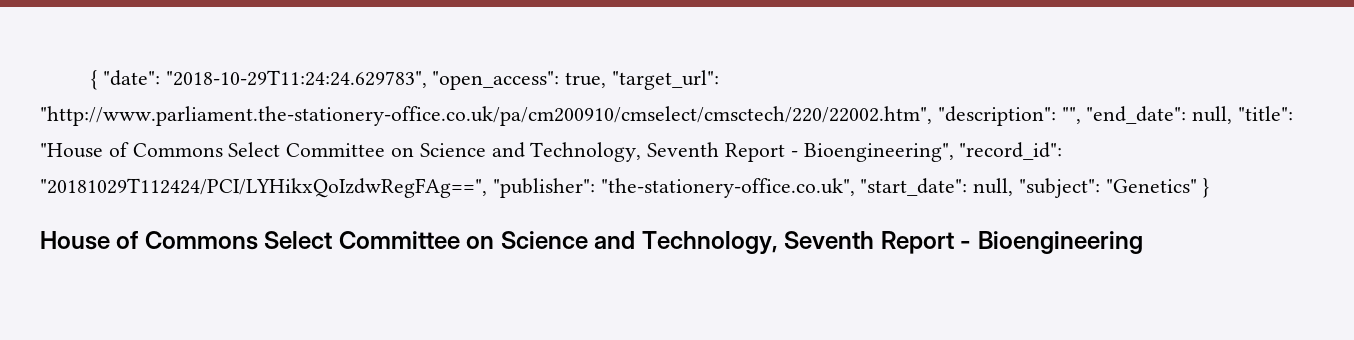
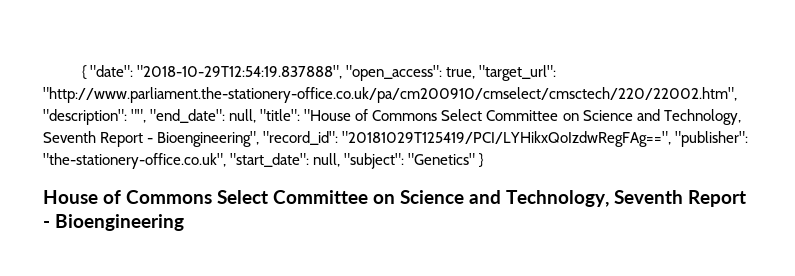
- { "date": "2018-10-29T11:24:24.629783", "open_access": true, "target_url": "http://www.parliament.the-stationery-office.co.uk/pa/cm200910/cmselect/cmsctech/220/22002.htm", "description": "", "end_date": null, "title": "House of Commons Select Committee on Science and Technology, Seventh Report - Bioengineering", "record_id": "20181029T112424/PCI/LYHikxQoIzdwRegFAg==", "publisher": "the-stationery-office.co.uk", "start_date": null, "subject": "Genetics" }
+ { "date": "2018-10-29T12:54:19.837888", "open_access": true, "target_url": "http://www.parliament.the-stationery-office.co.uk/pa/cm200910/cmselect/cmsctech/220/22002.htm", "description": "", "end_date": null, "title": "House of Commons Select Committee on Science and Technology, Seventh Report - Bioengineering", "record_id": "20181029T125419/PCI/LYHikxQoIzdwRegFAg==", "publisher": "the-stationery-office.co.uk", "start_date": null, "subject": "Genetics" }

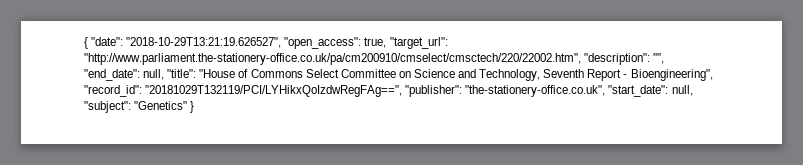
- { "date": "2018-10-29T12:54:19.837888", "open_access": true, "target_url": "http://www.parliament.the-stationery-office.co.uk/pa/cm200910/cmselect/cmsctech/220/22002.htm", "description": "", "end_date": null, "title": "House of Commons Select Committee on Science and Technology, Seventh Report - Bioengineering", "record_id": "20181029T125419/PCI/LYHikxQoIzdwRegFAg==", "publisher": "the-stationery-office.co.uk", "start_date": null, "subject": "Genetics" }
+ { "date": "2018-10-29T13:21:19.626527", "open_access": true, "target_url": "http://www.parliament.the-stationery-office.co.uk/pa/cm200910/cmselect/cmsctech/220/22002.htm", "description": "", "end_date": null, "title": "House of Commons Select Committee on Science and Technology, Seventh Report - Bioengineering", "record_id": "20181029T132119/PCI/LYHikxQoIzdwRegFAg==", "publisher": "the-stationery-office.co.uk", "start_date": null, "subject": "Genetics" }
- House of Commons Select Committee on Science and Technology, Seventh Report - Bioengineering

